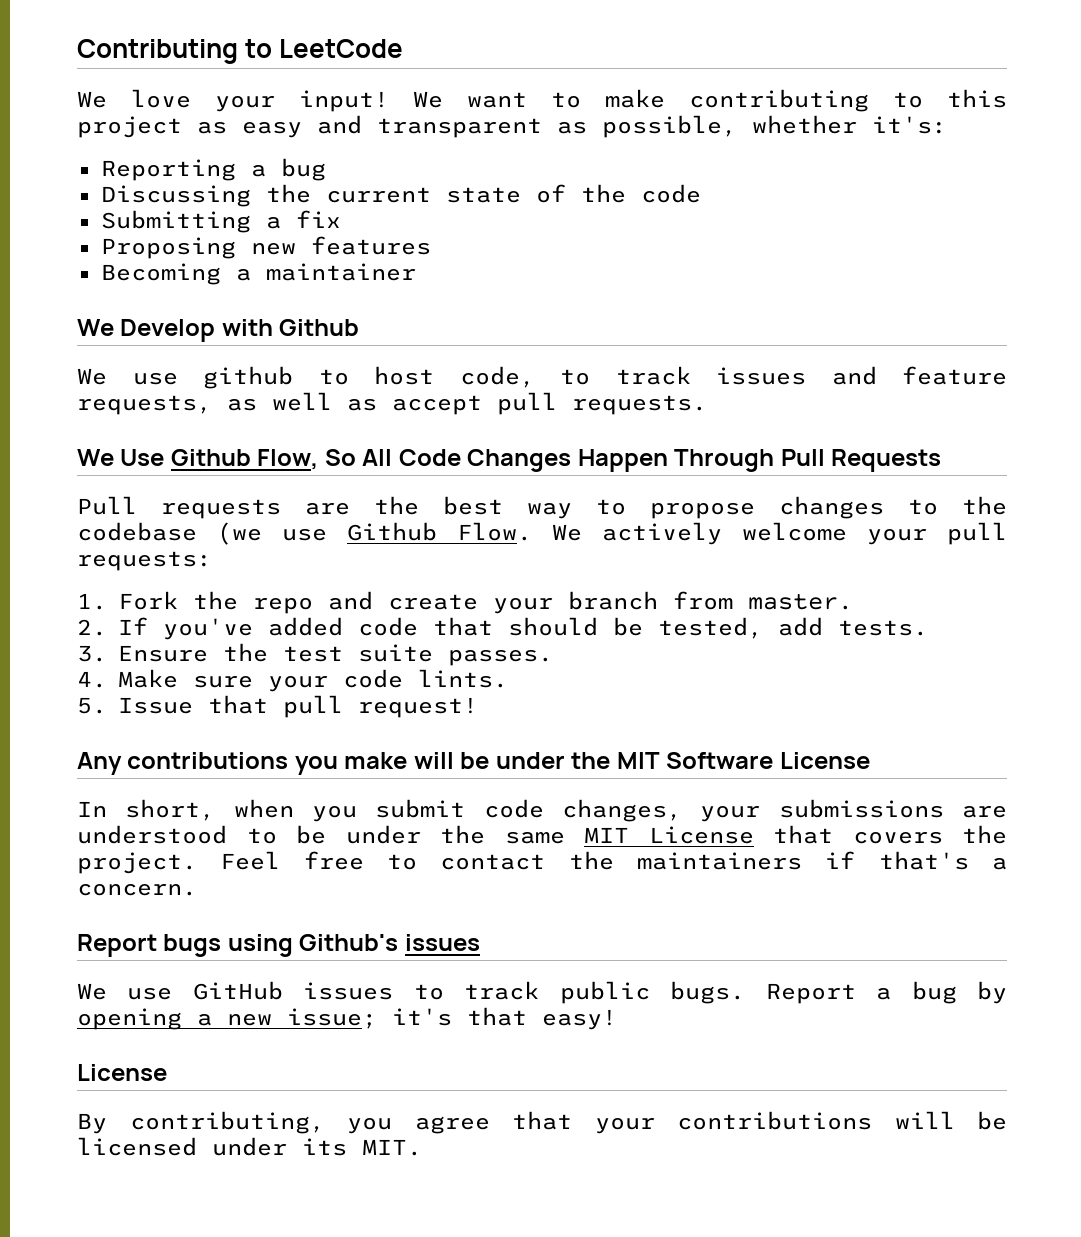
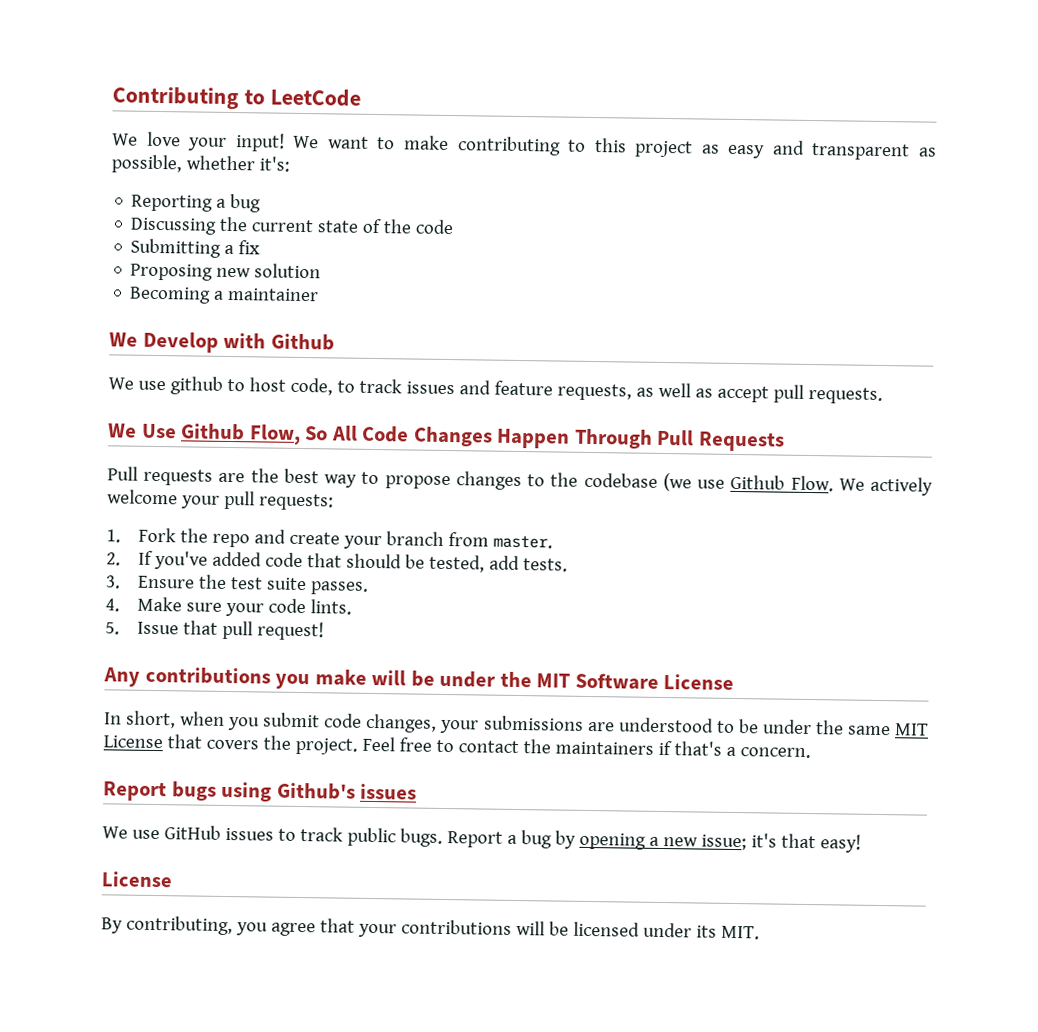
- Proposing new features
+ Proposing new solution

